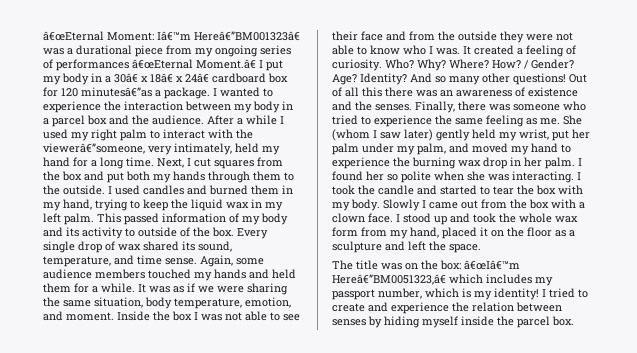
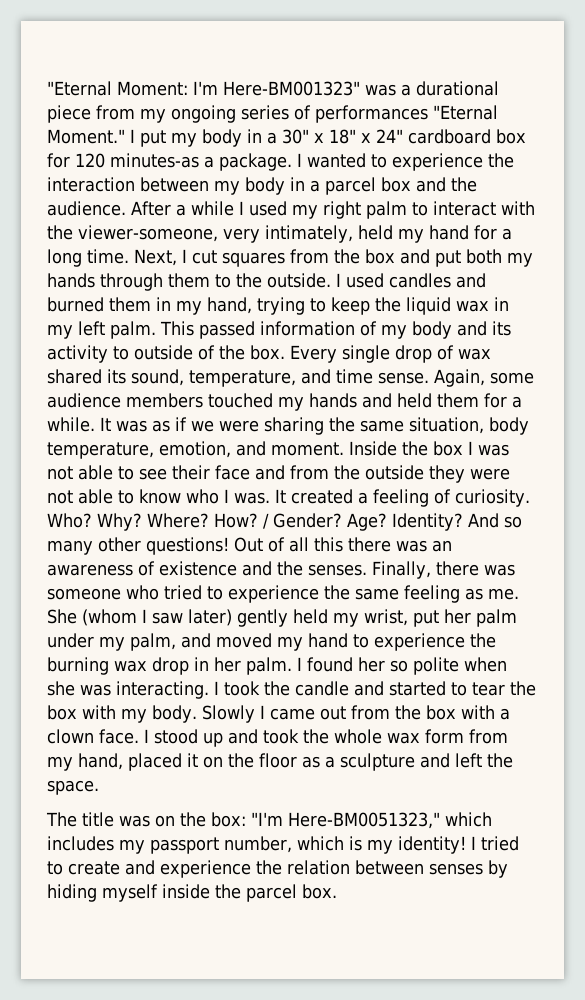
- â€œEternal Moment: Iâ€™m Hereâ€”BM001323â€ was a durational piece from my ongoing series of performances â€œEternal Moment.â€ I put my body in a 30â€ x 18â€ x 24â€ cardboard box for 120 minutesâ€”as a package.
+ "Eternal Moment: I'm Here-BM001323" was a durational piece from my ongoing series of performances "Eternal Moment." I put my body in a 30" x 18" x 24" cardboard box for 120 minutes-as a package.
- After a while I used my right palm to interact with the viewerâ€”someone, very intimately, held my hand for a long time.
+ After a while I used my right palm to interact with the viewer-someone, very intimately, held my hand for a long time.
- The title was on the box: â€œIâ€™m Hereâ€”BM0051323,â€ which includes my passport number, which is my identity!
+ The title was on the box: "I'm Here-BM0051323," which includes my passport number, which is my identity!

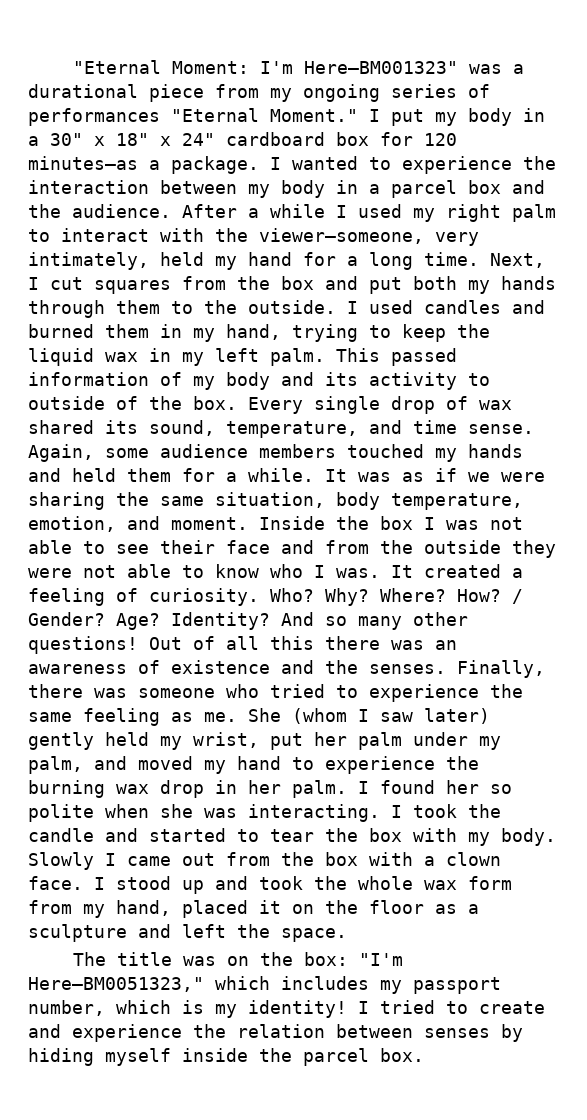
- "Eternal Moment: I'm Here-BM001323" was a durational piece from my ongoing series of performances "Eternal Moment."
+ "Eternal Moment: I'm Here—BM001323" was a durational piece from my ongoing series of performances "Eternal Moment."
- I put my body in a 30" x 18" x 24" cardboard box for 120 minutes-as a package.
+ I put my body in a 30" x 18" x 24" cardboard box for 120 minutes—as a package.
- After a while I used my right palm to interact with the viewer-someone, very intimately, held my hand for a long time.
+ After a while I used my right palm to interact with the viewer—someone, very intimately, held my hand for a long time.
- The title was on the box: "I'm Here-BM0051323," which includes my passport number, which is my identity!
+ The title was on the box: "I'm Here—BM0051323," which includes my passport number, which is my identity!

